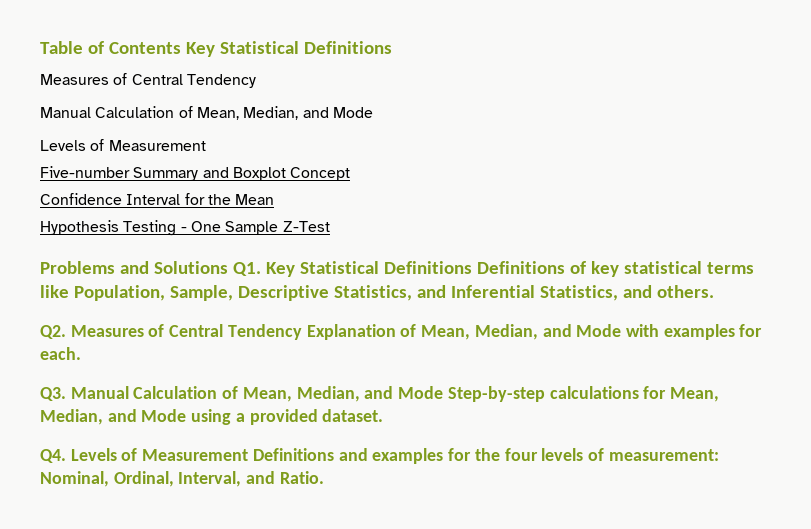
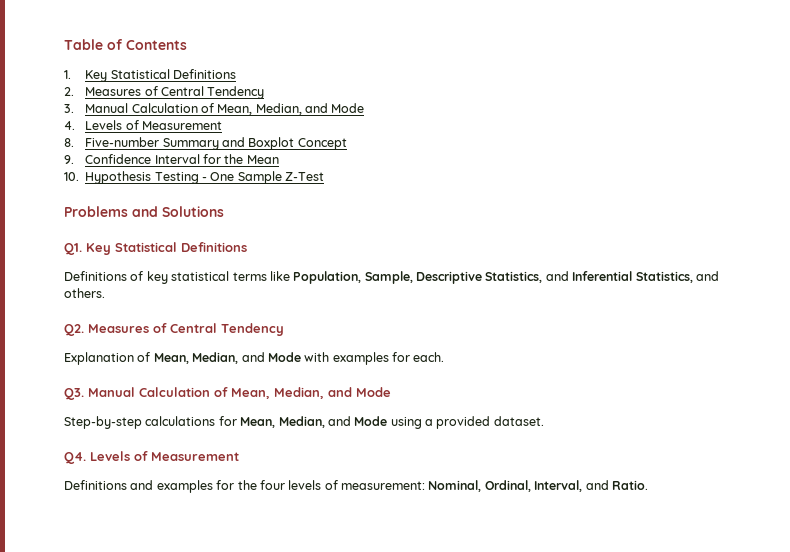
- Table of Contents Key Statistical Definitions
- Measures of Central Tendency
- Manual Calculation of Mean, Median, and Mode
- Levels of Measurement
- Five-number Summary and Boxplot Concept
+ Table of Contents
+ 1. Key Statistical Definitions
+ 2. Measures of Central Tendency
+ 3. Manual Calculation of Mean, Median, and Mode
+ 4. Levels of Measurement
+ 8. Five-number Summary and Boxplot Concept
- Confidence Interval for the Mean
+ 9. Confidence Interval for the Mean
- Hypothesis Testing - One Sample Z-Test
+ 10. Hypothesis Testing - One Sample Z-Test
- Problems and Solutions Q1. Key Statistical Definitions Definitions of key statistical terms like Population, Sample, Descriptive Statistics, and Inferential Statistics, and others.
+ Problems and Solutions
+ Q1. Key Statistical Definitions
+ Definitions of key statistical terms like Population, Sample, Descriptive Statistics, and Inferential Statistics, and others.
- Q2. Measures of Central Tendency Explanation of Mean, Median, and Mode with examples for each.
+ Q2. Measures of Central Tendency
+ Explanation of Mean, Median, and Mode with examples for each.
- Q3. Manual Calculation of Mean, Median, and Mode Step-by-step calculations for Mean, Median, and Mode using a provided dataset.
+ Q3. Manual Calculation of Mean, Median, and Mode
+ Step-by-step calculations for Mean, Median, and Mode using a provided dataset.
- Q4. Levels of Measurement Definitions and examples for the four levels of measurement: Nominal, Ordinal, Interval, and Ratio.
+ Q4. Levels of Measurement
+ Definitions and examples for the four levels of measurement: Nominal, Ordinal, Interval, and Ratio.

